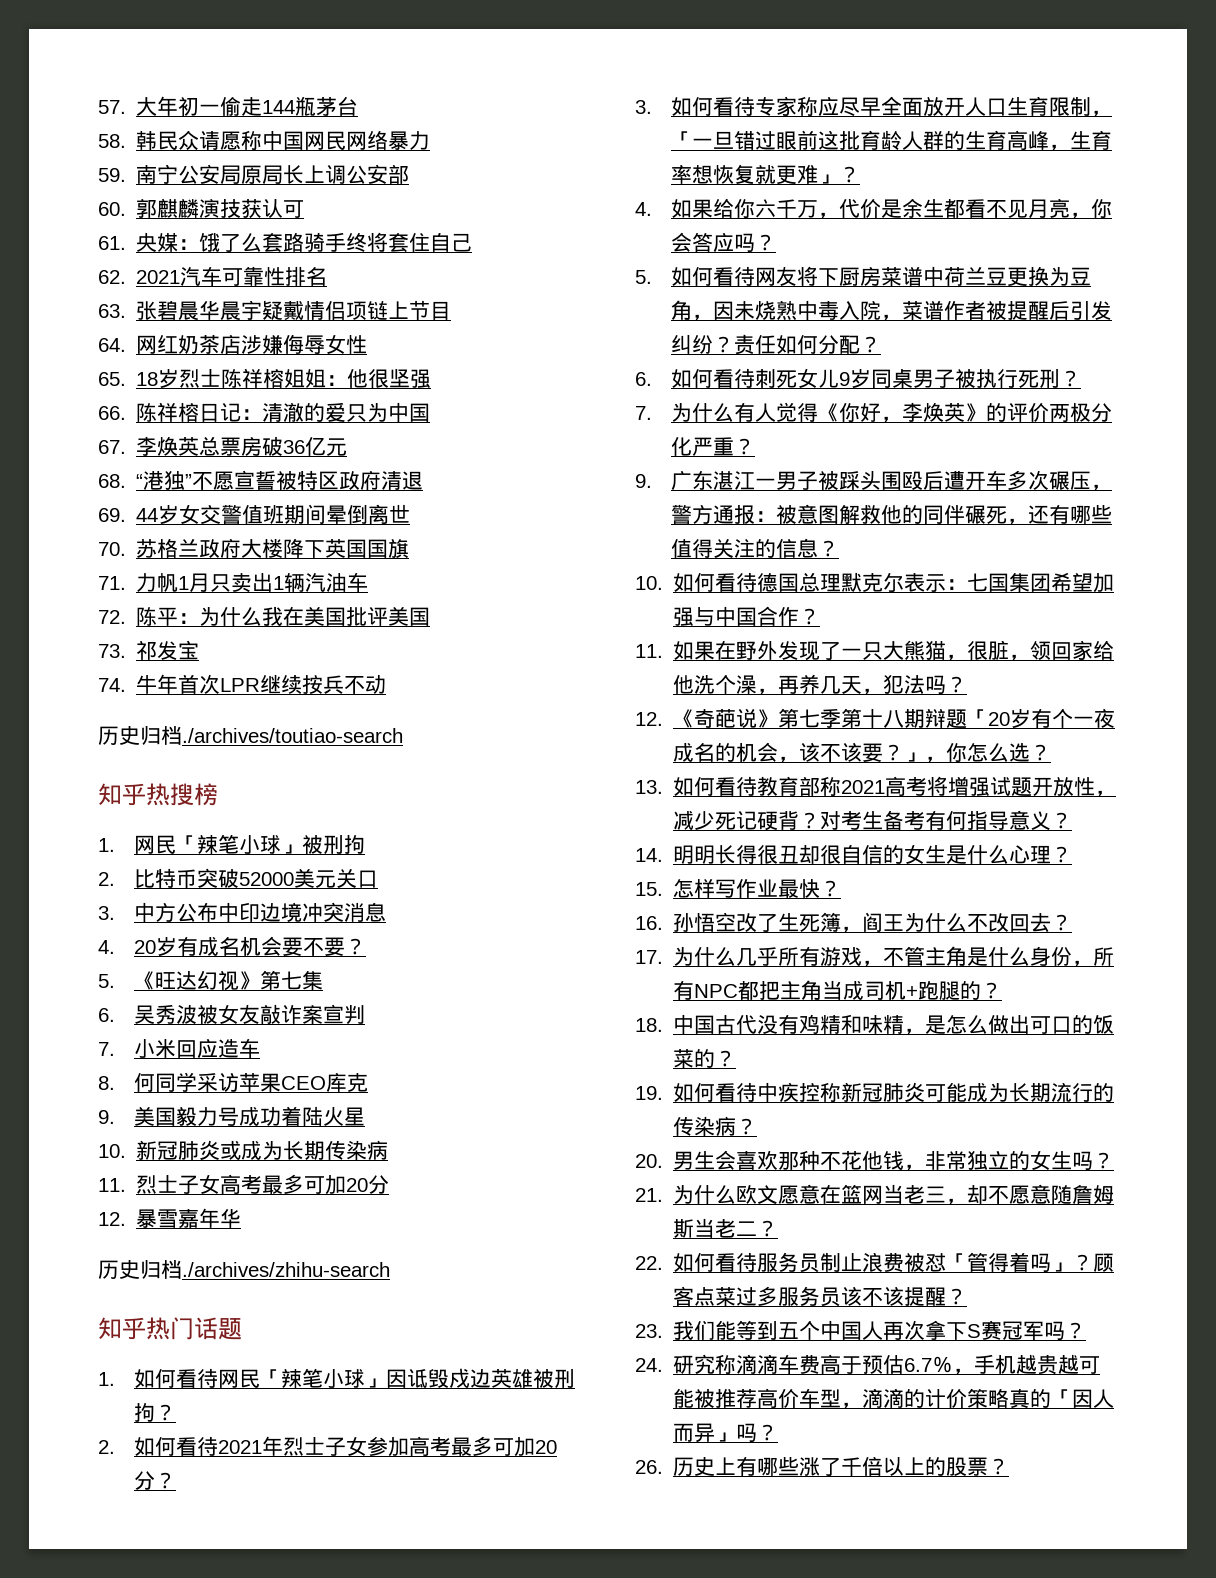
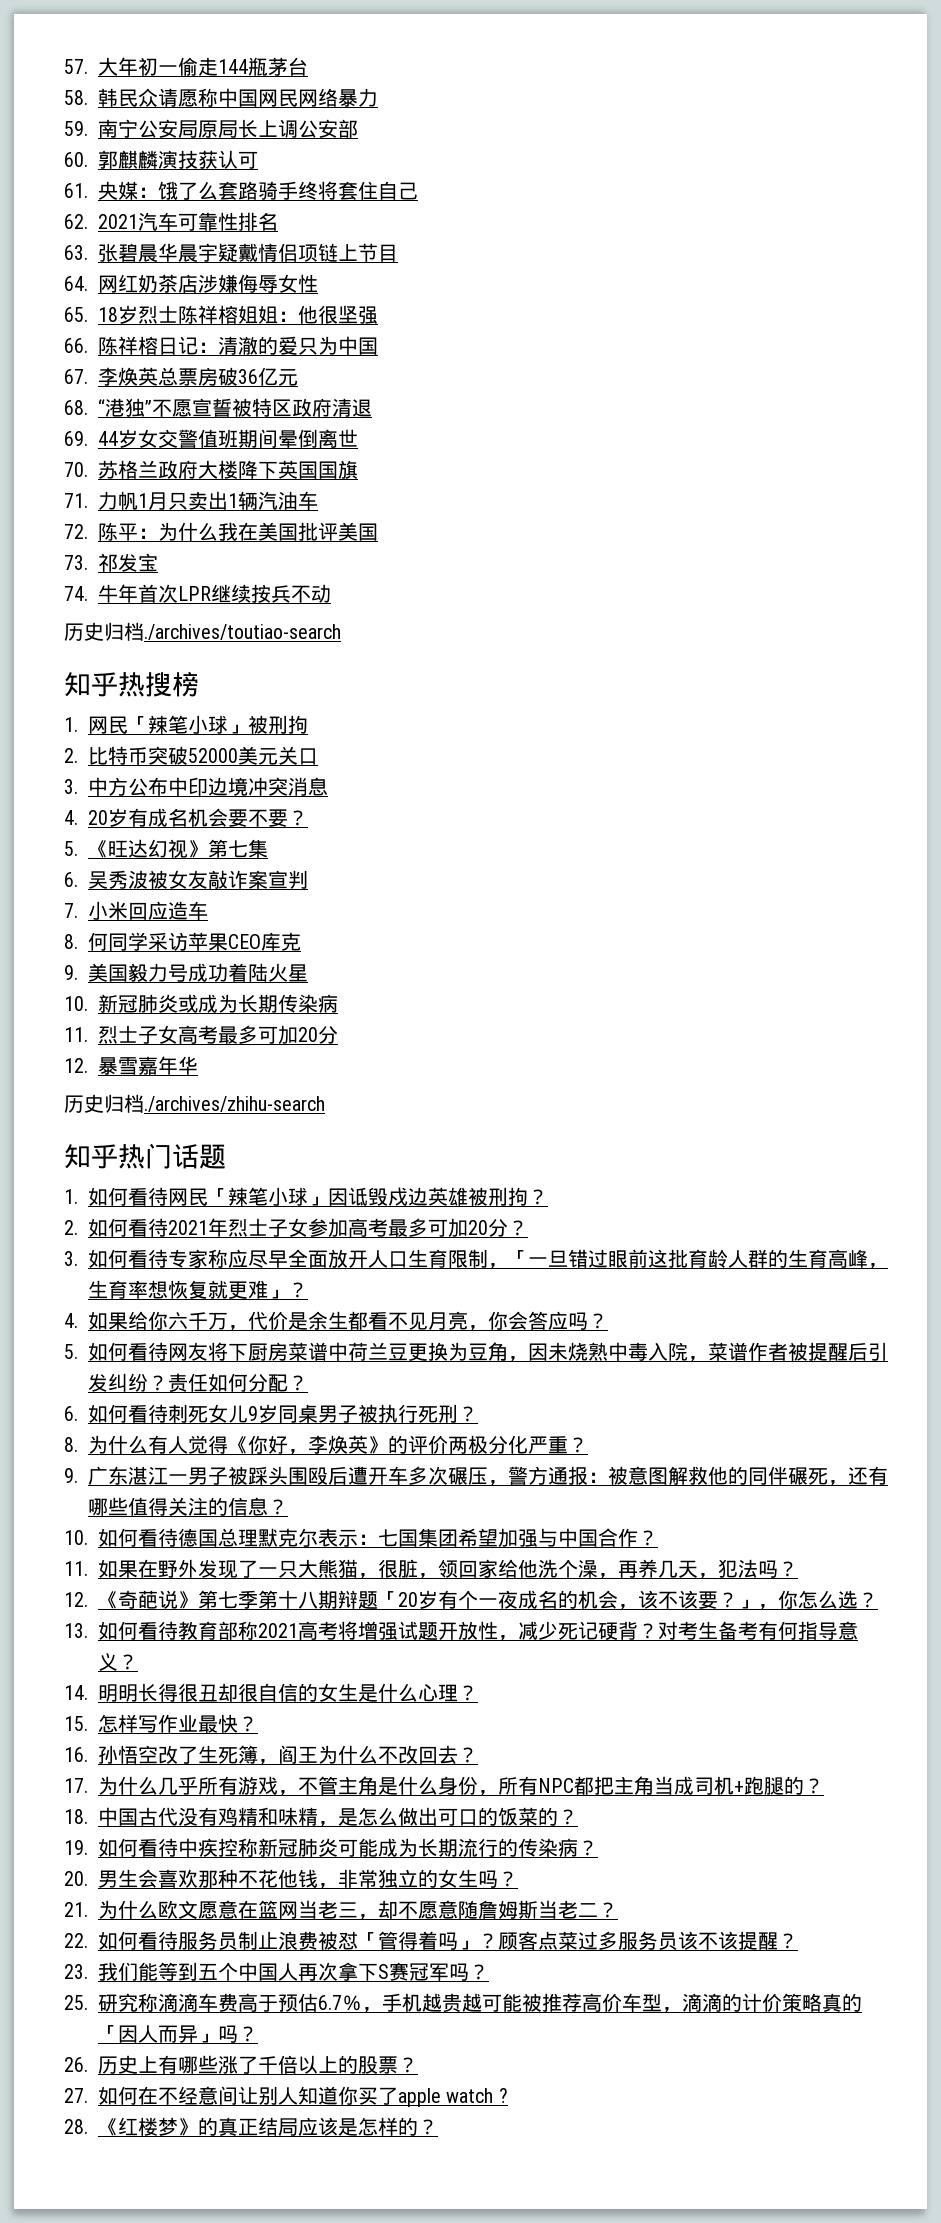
- 7.为什么有人觉得《你好，李焕英》的评价两极分化严重？
+ 8.为什么有人觉得《你好，李焕英》的评价两极分化严重？
- 24.研究称滴滴车费高于预估6.7％，手机越贵越可能被推荐高价车型，滴滴的计价策略真的「因人而异」吗？
+ 25.研究称滴滴车费高于预估6.7％，手机越贵越可能被推荐高价车型，滴滴的计价策略真的「因人而异」吗？
+ 27.如何在不经意间让别人知道你买了apple watch ?
+ 28.《红楼梦》的真正结局应该是怎样的？

